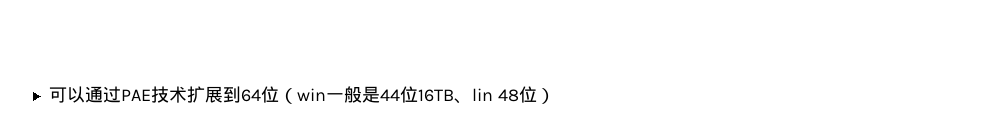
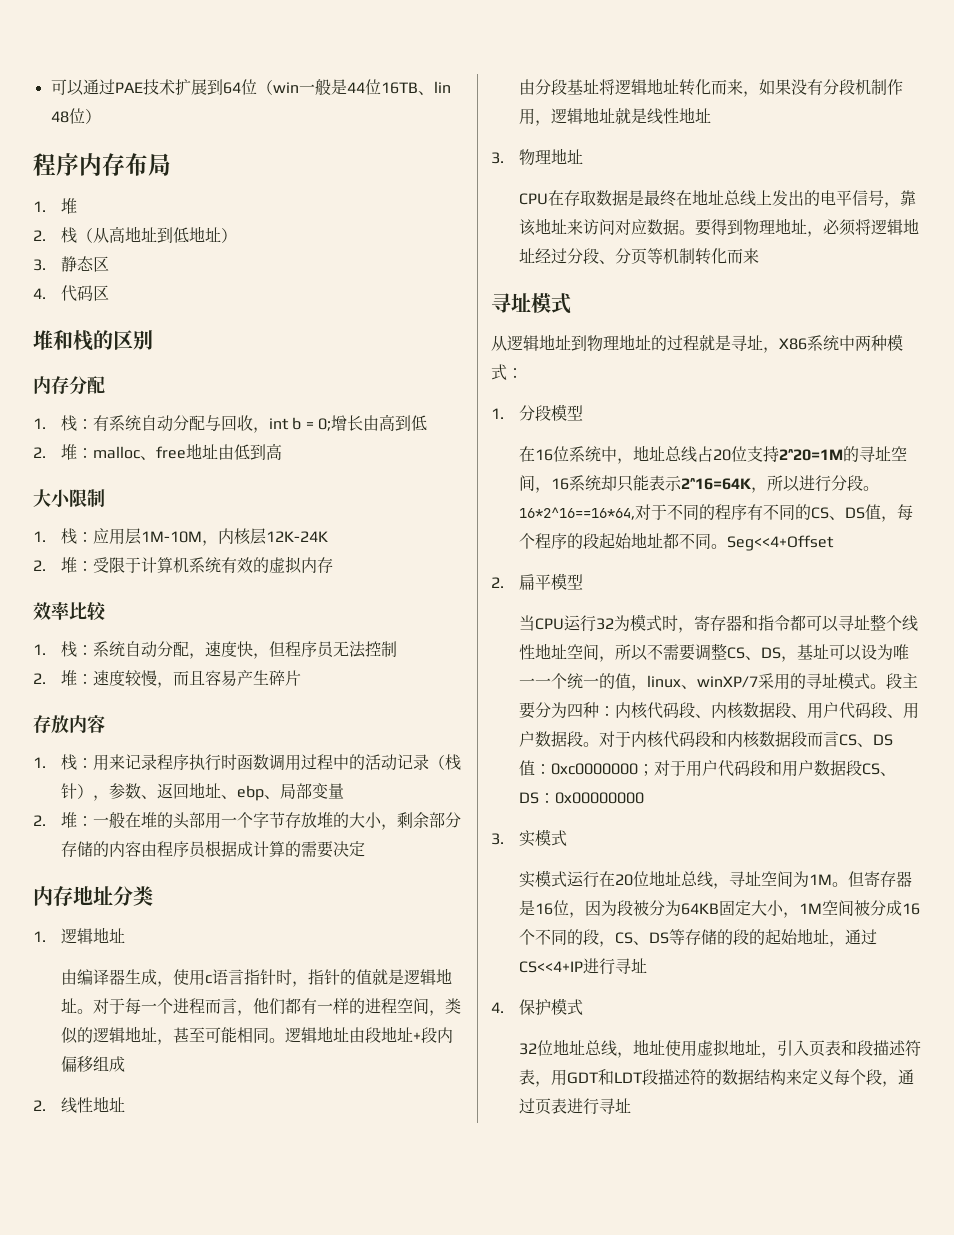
+ 程序内存布局
+ 1.堆
+ 2.栈（从高地址到低地址）
+ 3.静态区
+ 4.代码区
+ 堆和栈的区别
+ 内存分配
+ 1.栈：有系统自动分配与回收，int b = 0;增长由高到低
+ 2.堆：malloc、free地址由低到高
+ 大小限制
+ 1.栈：应用层1M-10M，内核层12K-24K
+ 2.堆：受限于计算机系统有效的虚拟内存
+ 效率比较
+ 1.栈：系统自动分配，速度快，但程序员无法控制
+ 2.堆：速度较慢，而且容易产生碎片
+ 存放内容
+ 1.栈：用来记录程序执行时函数调用过程中的活动记录（栈针），参数、返回地址、ebp、局部变量
+ 2.堆：一般在堆的头部用一个字节存放堆的大小，剩余部分存储的内容由程序员根据成计算的需要决定
+ 内存地址分类
+ 1.逻辑地址
+ 由编译器生成，使用c语言指针时，指针的值就是逻辑地址。对于每一个进程而言，他们都有一样的进程空间，类似的逻辑地址，甚至可能相同。逻辑地址由段地址+段内偏移组成
+ 2.线性地址
+ 由分段基址将逻辑地址转化而来，如果没有分段机制作用，逻辑地址就是线性地址
+ 3.物理地址
+ CPU在存取数据是最终在地址总线上发出的电平信号，靠该地址来访问对应数据。要得到物理地址，必须将逻辑地址经过分段、分页等机制转化而来
+ 寻址模式
+ 从逻辑地址到物理地址的过程就是寻址，X86系统中两种模式：
+ 1.分段模型
+ 在16位系统中，地址总线占20位支持2^20=1M的寻址空间，16系统却只能表示2^16=64K，所以进行分段。16*2^16==16*64,对于不同的程序有不同的CS、DS值，每个程序的段起始地址都不同。Seg<<4+Offset
+ 2.扁平模型
+ 当CPU运行32为模式时，寄存器和指令都可以寻址整个线性地址空间，所以不需要调整CS、DS，基址可以设为唯一一个统一的值，linux、winXP/7采用的寻址模式。段主要分为四种：内核代码段、内核数据段、用户代码段、用户数据段。对于内核代码段和内核数据段而言CS、DS值：0xc0000000；对于用户代码段和用户数据段CS、DS：0x00000000
+ 3.实模式
+ 实模式运行在20位地址总线，寻址空间为1M。但寄存器是16位，因为段被分为64KB固定大小，1M空间被分成16个不同的段，CS、DS等存储的段的起始地址，通过CS<<4+IP进行寻址
+ 4.保护模式
+ 32位地址总线，地址使用虚拟地址，引入页表和段描述符表，用GDT和LDT段描述符的数据结构来定义每个段，通过页表进行寻址

